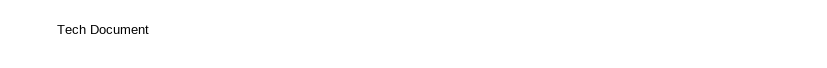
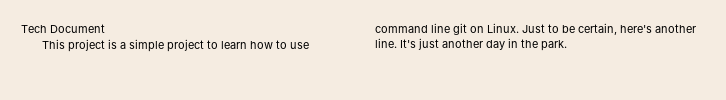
+ This project is a simple project to learn how to use command line git on Linux. Just to be certain, here's another line. It's just another day in the park.

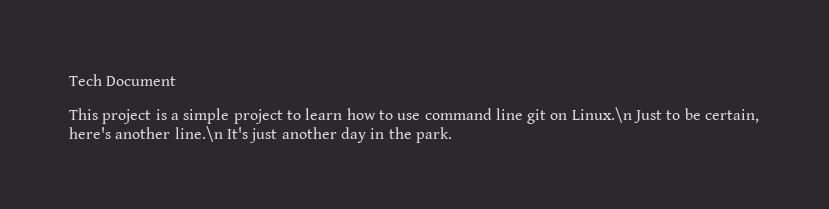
- This project is a simple project to learn how to use command line git on Linux. Just to be certain, here's another line. It's just another day in the park.
+ This project is a simple project to learn how to use command line git on Linux.\n Just to be certain, here's another line.\n It's just another day in the park.

